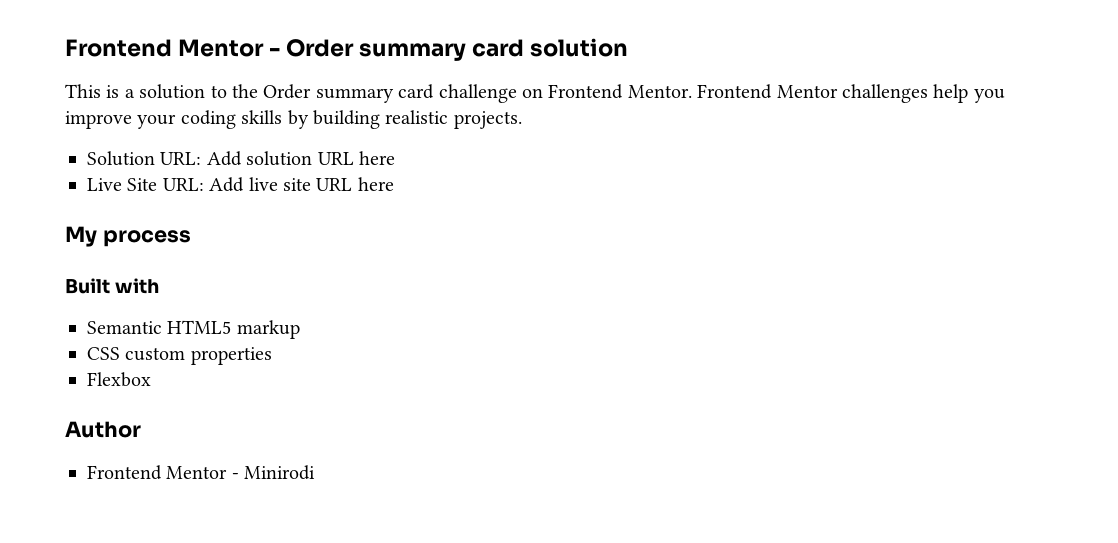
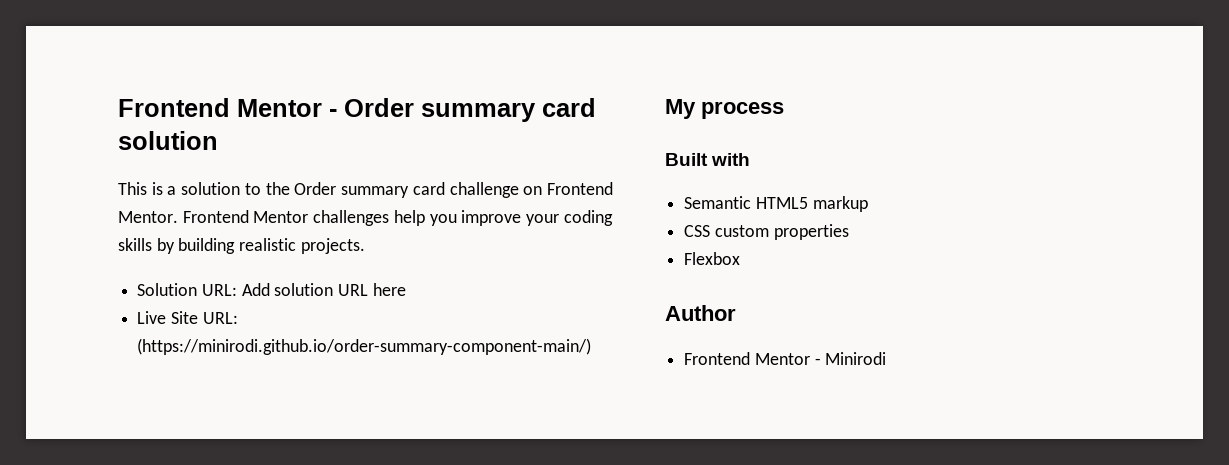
- Live Site URL: Add live site URL here
+ Live Site URL: (https://minirodi.github.io/order-summary-component-main/)

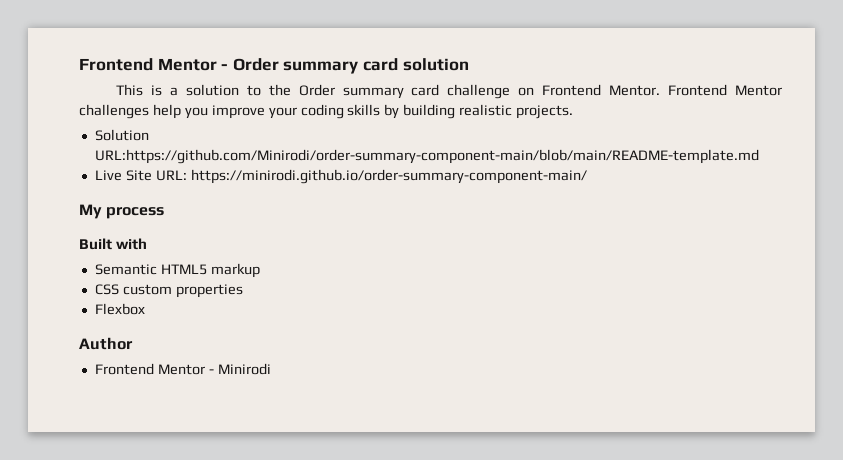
- Solution URL: Add solution URL here
+ Solution URL:https://github.com/Minirodi/order-summary-component-main/blob/main/README-template.md
- Live Site URL: (https://minirodi.github.io/order-summary-component-main/)
+ Live Site URL: https://minirodi.github.io/order-summary-component-main/

